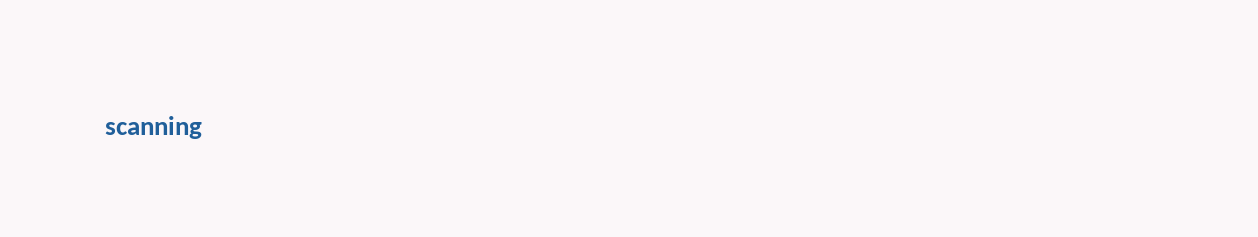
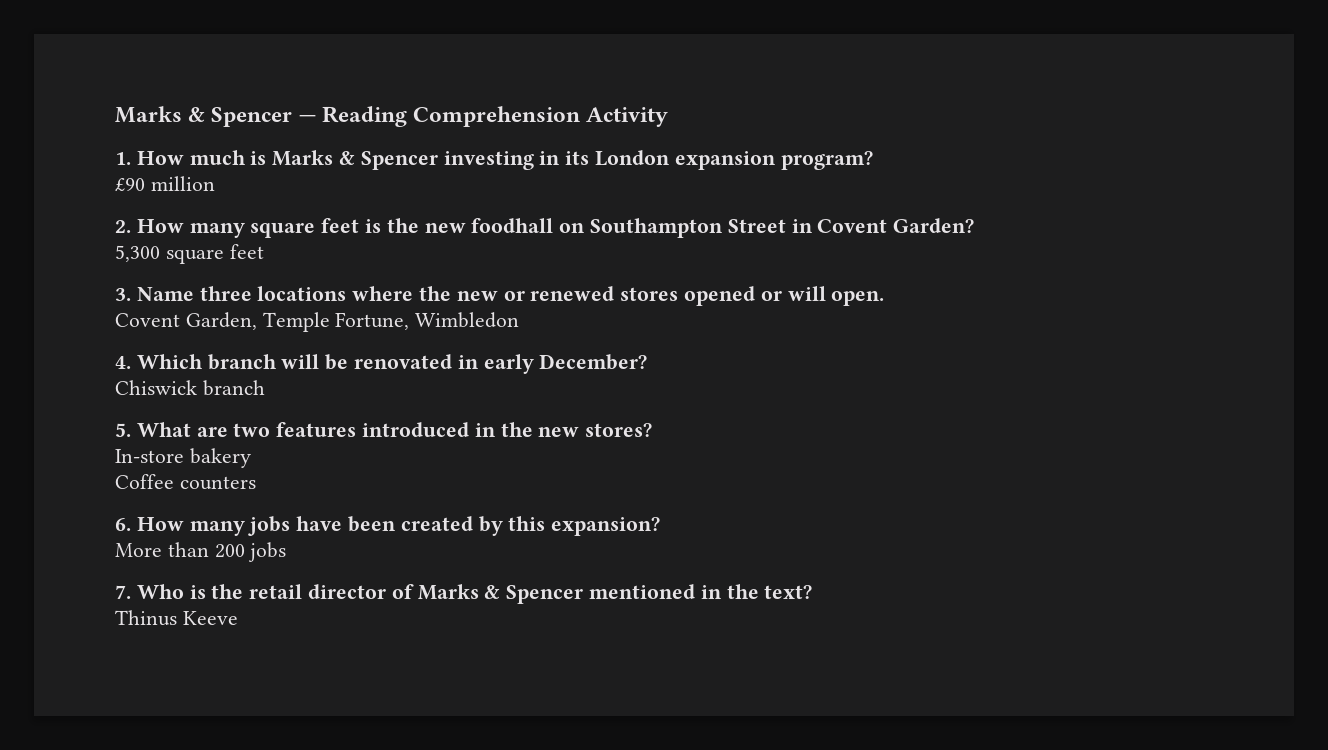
- scanning
+ Marks & Spencer — Reading Comprehension Activity
+ 1. How much is Marks & Spencer investing in its London expansion program?
+ £90 million
+ 2. How many square feet is the new foodhall on Southampton Street in Covent Garden?
+ 5,300 square feet
+ 3. Name three locations where the new or renewed stores opened or will open.
+ Covent Garden, Temple Fortune, Wimbledon
+ 4. Which branch will be renovated in early December?
+ Chiswick branch
+ 5. What are two features introduced in the new stores?
+ In-store bakery
+ Coffee counters
+ 6. How many jobs have been created by this expansion?
+ More than 200 jobs
+ 7. Who is the retail director of Marks & Spencer mentioned in the text?
+ Thinus Keeve

